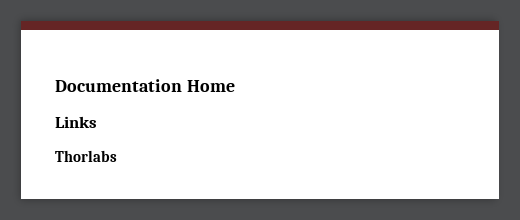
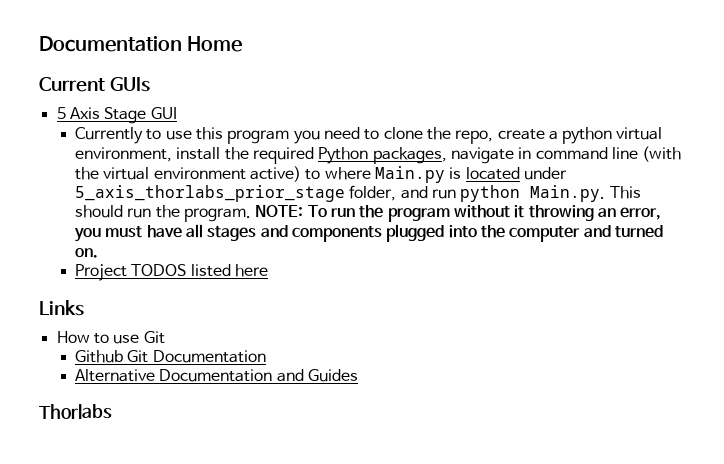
+ Current GUIs
+ 5 Axis Stage GUI
+ Currently to use this program you need to clone the repo, create a python virtual environment, install the required Python packages, navigate in command line (with the virtual environment active) to where Main.py is located under 5_axis_thorlabs_prior_stage folder, and run python Main.py. This should run the program. NOTE: To run the program without it throwing an error, you must have all stages and components plugged into the computer and turned on.
+ Project TODOS listed here
  Links
+ How to use Git
+ Github Git Documentation
+ Alternative Documentation and Guides

